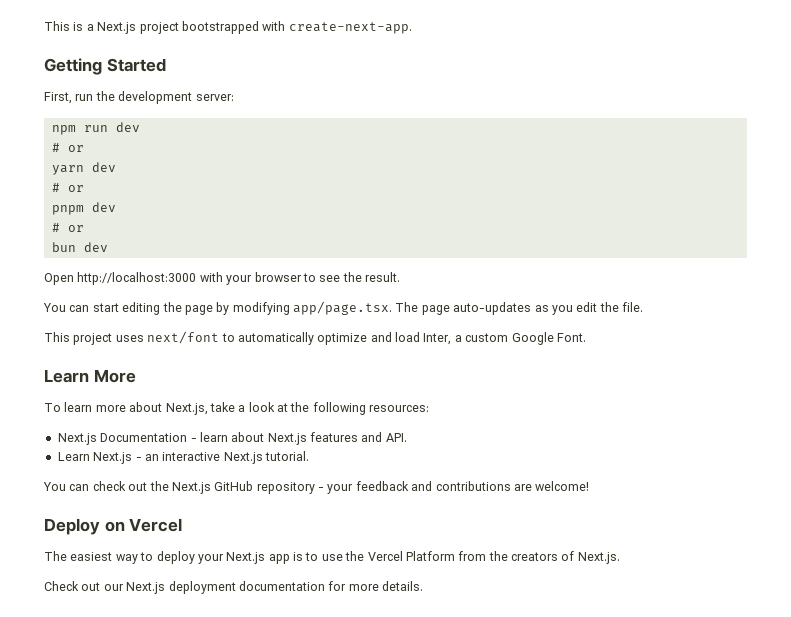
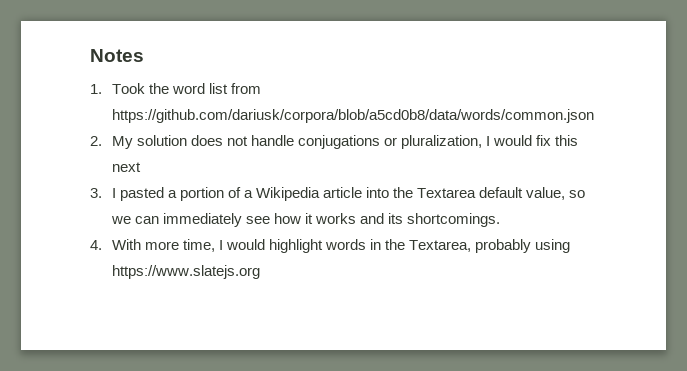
- This is a Next.js project bootstrapped with create-next-app.
- Getting Started
- First, run the development server:
- npm run dev
- # or
- yarn dev
- # or
- pnpm dev
- # or
- bun dev
- Open http://localhost:3000 with your browser to see the result.
- You can start editing the page by modifying app/page.tsx. The page auto-updates as you edit the file.
- This project uses next/font to automatically optimize and load Inter, a custom Google Font.
- Learn More
- To learn more about Next.js, take a look at the following resources:
- Next.js Documentation - learn about Next.js features and API.
- Learn Next.js - an interactive Next.js tutorial.
- You can check out the Next.js GitHub repository - your feedback and contributions are welcome!
- Deploy on Vercel
- The easiest way to deploy your Next.js app is to use the Vercel Platform from the creators of Next.js.
- Check out our Next.js deployment documentation for more details.
+ Notes
+ 1. Took the word list from https://github.com/dariusk/corpora/blob/a5cd0b8/data/words/common.json
+ 2. My solution does not handle conjugations or pluralization, I would fix this next
+ 3. I pasted a portion of a Wikipedia article into the Textarea default value, so we can immediately see how it works and its shortcomings.
+ 4. With more time, I would highlight words in the Textarea, probably using https://www.slatejs.org

